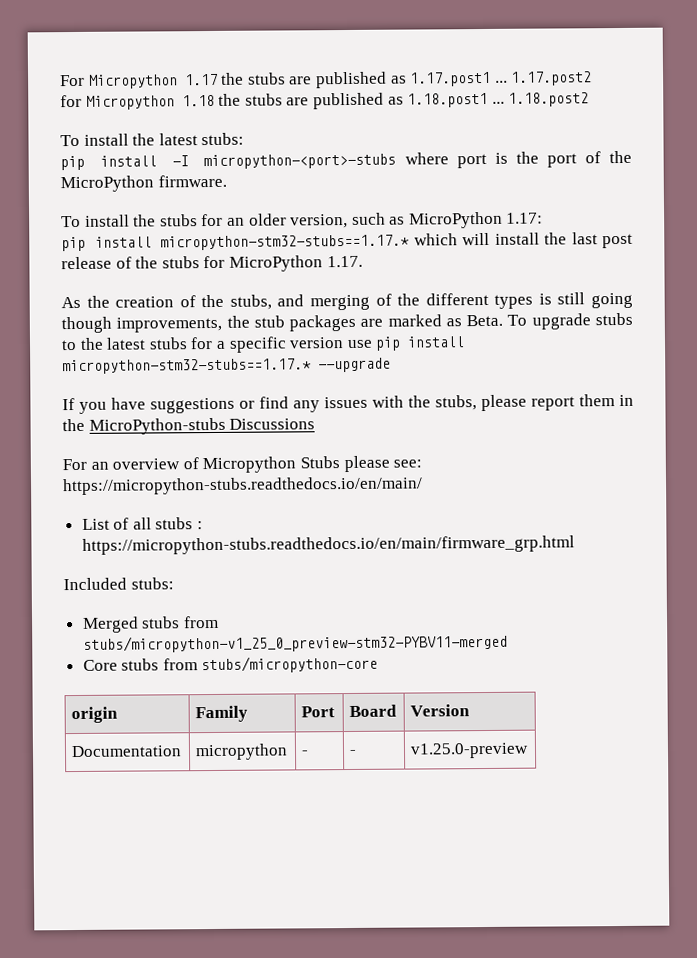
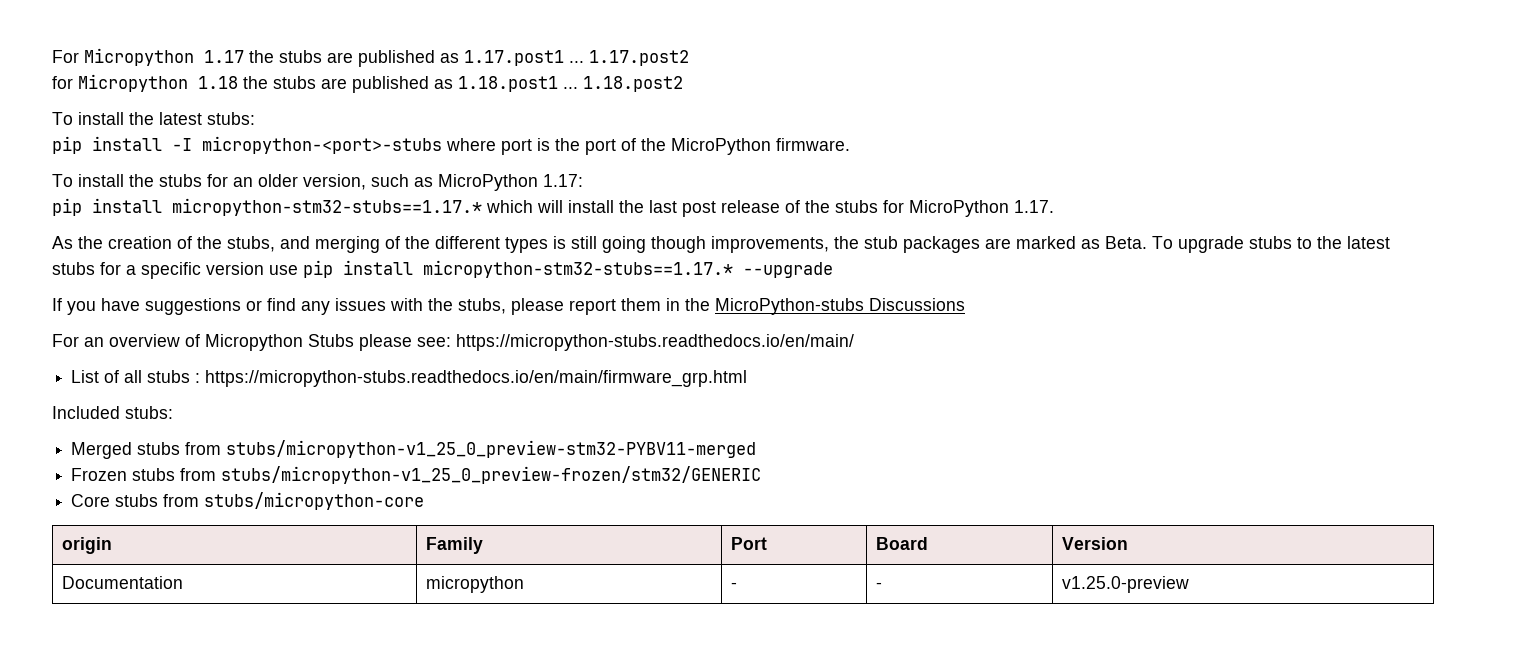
+ Frozen stubs from stubs/micropython-v1_25_0_preview-frozen/stm32/GENERIC

